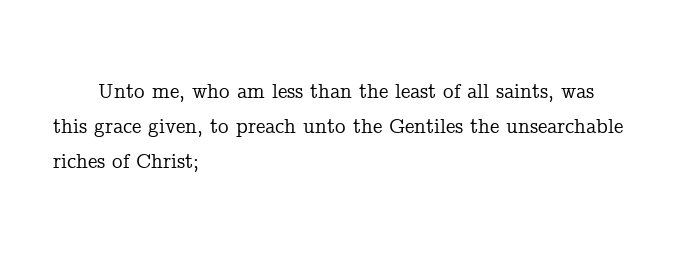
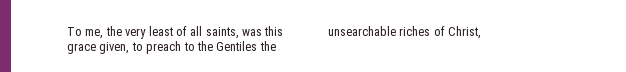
- Unto me, who am less than the least of all saints, was this grace given, to preach unto the Gentiles the unsearchable riches of Christ;
+ To me, the very least of all saints, was this grace given, to preach to the Gentiles the unsearchable riches of Christ,

